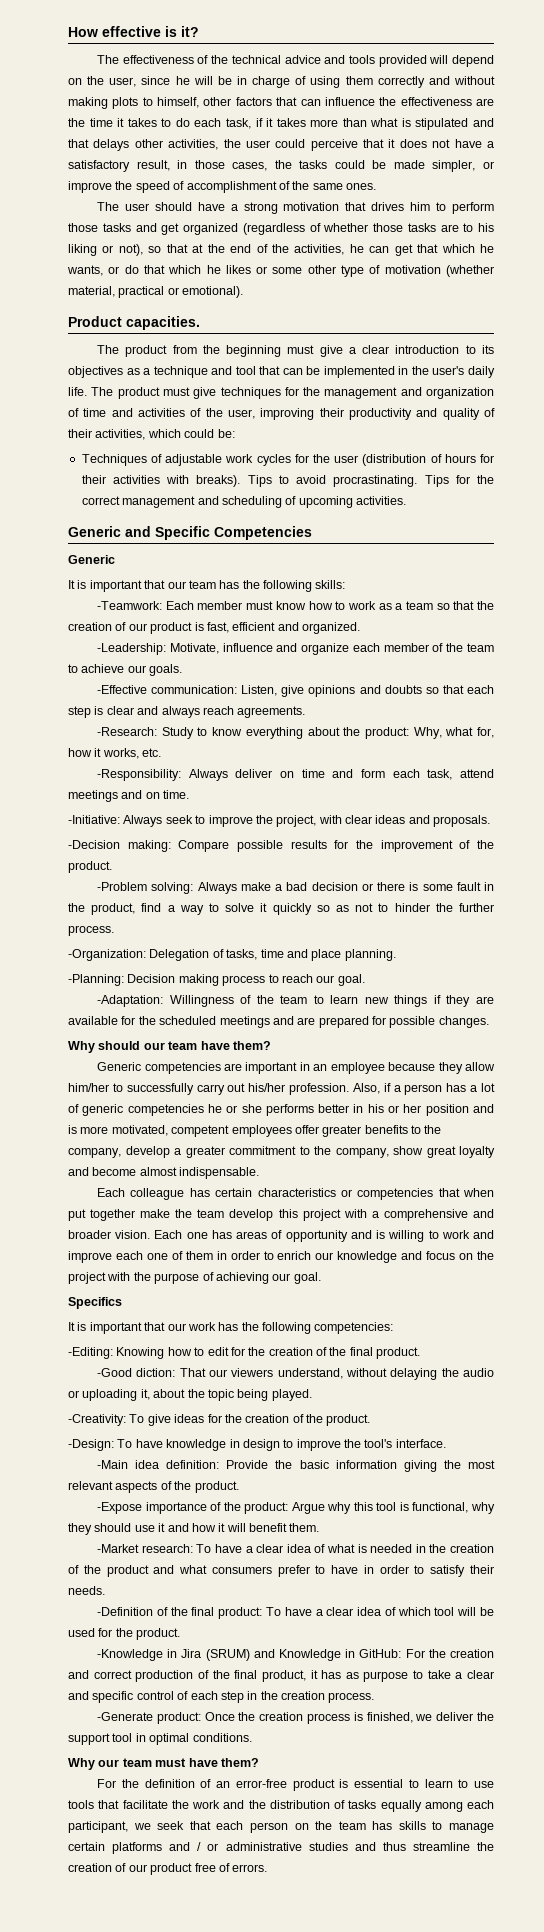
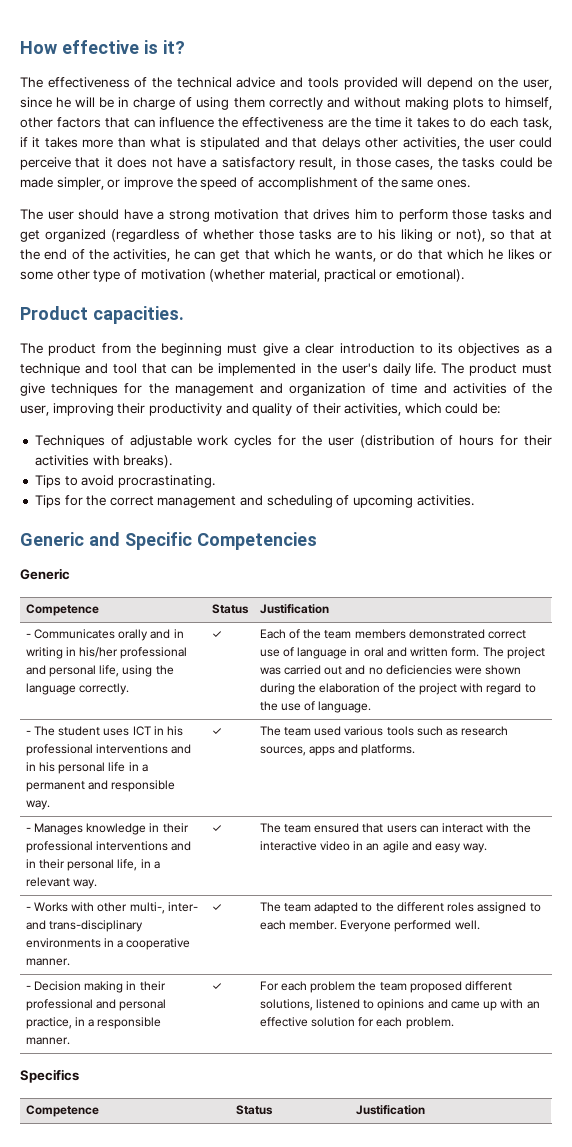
- Techniques of adjustable work cycles for the user (distribution of hours for their activities with breaks). Tips to avoid procrastinating. Tips for the correct management and scheduling of upcoming activities.
+ Techniques of adjustable work cycles for the user (distribution of hours for their activities with breaks).
+ Tips to avoid procrastinating.
+ Tips for the correct management and scheduling of upcoming activities.
  Generic and Specific Competencies
  Generic
- It is important that our team has the following skills:
- -Teamwork: Each member must know how to work as a team so that the creation of our product is fast, efficient and organized.
- -Leadership: Motivate, influence and organize each member of the team to achieve our goals.
- -Effective communication: Listen, give opinions and doubts so that each step is clear and always reach agreements.
- -Research: Study to know everything about the product: Why, what for, how it works, etc.
- -Responsibility: Always deliver on time and form each task, attend meetings and on time.
- -Initiative: Always seek to improve the project, with clear ideas and proposals.
- -Decision making: Compare possible results for the improvement of the product.
- -Problem solving: Always make a bad decision or there is some fault in the product, find a way to solve it quickly so as not to hinder the further process.
- -Organization: Delegation of tasks, time and place planning.
- -Planning: Decision making process to reach our goal.
- -Adaptation: Willingness of the team to learn new things if they are available for the scheduled meetings and are prepared for possible changes.
- Why should our team have them?
- Generic competencies are important in an employee because they allow him/her to successfully carry out his/her profession. Also, if a person has a lot of generic competencies he or she performs better in his or her position and is more motivated, competent employees offer greater benefits to the company, develop a greater commitment to the company, show great loyalty and become almost indispensable.
- Each colleague has certain characteristics or competencies that when put together make the team develop this project with a comprehensive and broader vision. Each one has areas of opportunity and is willing to work and improve each one of them in order to enrich our knowledge and focus on the project with the purpose of achieving our goal.
+ Competence | Status | Justification
+ - Communicates orally and in writing in his/her professional and personal life, using the language correctly. | ✓ | Each of the team members demonstrated correct use of language in oral and written form. The project was carried out and no deficiencies were shown during the elaboration of the project with regard to the use of language.
+ - The student uses ICT in his professional interventions and in his personal life in a permanent and responsible way. | ✓ | The team used various tools such as research sources, apps and platforms.
+ - Manages knowledge in their professional interventions and in their personal life, in a relevant way. | ✓ | The team ensured that users can interact with the interactive video in an agile and easy way.
+ - Works with other multi-, inter- and trans-disciplinary environments in a cooperative manner. | ✓ | The team adapted to the different roles assigned to each member. Everyone performed well.
+ - Decision making in their professional and personal practice, in a responsible manner. | ✓ | For each problem the team proposed different solutions, listened to opinions and came up with an effective solution for each problem.
  Specifics
- It is important that our work has the following competencies:
- -Editing: Knowing how to edit for the creation of the final product.
- -Good diction: That our viewers understand, without delaying the audio or uploading it, about the topic being played.
- -Creativity: To give ideas for the creation of the product.
- -Design: To have knowledge in design to improve the tool's interface.
- -Main idea definition: Provide the basic information giving the most relevant aspects of the product.
- -Expose importance of the product: Argue why this tool is functional, why they should use it and how it will benefit them.
- -Market research: To have a clear idea of what is needed in the creation of the product and what consumers prefer to have in order to satisfy their needs.
- -Definition of the final product: To have a clear idea of which tool will be used for the product.
- -Knowledge in Jira (SRUM) and Knowledge in GitHub: For the creation and correct production of the final product, it has as purpose to take a clear and specific control of each step in the creation process.
- -Generate product: Once the creation process is finished, we deliver the support tool in optimal conditions.
- Why our team must have them?
- For the definition of an error-free product is essential to learn to use tools that facilitate the work and the distribution of tasks equally among each participant, we seek that each person on the team has skills to manage certain platforms and / or administrative studies and thus streamline the creation of our product free of errors.
+ Competence | Status | Justification

